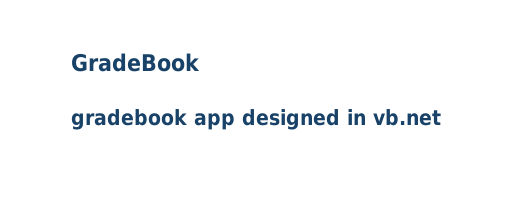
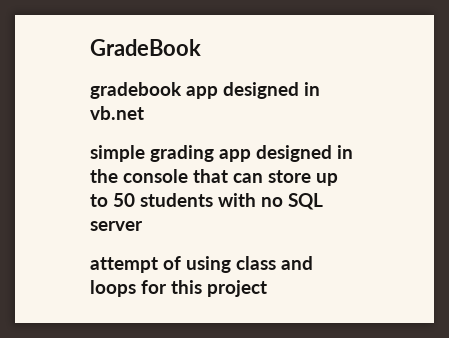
+ simple grading app designed in the console that can store up to 50 students with no SQL server
+ attempt of using class and loops for this project

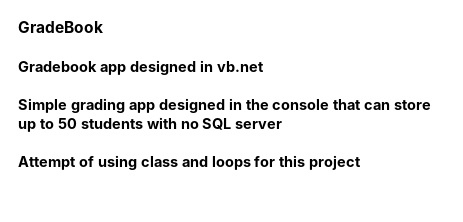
- gradebook app designed in vb.net
+ Gradebook app designed in vb.net
- simple grading app designed in the console that can store up to 50 students with no SQL server
+ Simple grading app designed in the console that can store up to 50 students with no SQL server
- attempt of using class and loops for this project
+ Attempt of using class and loops for this project

